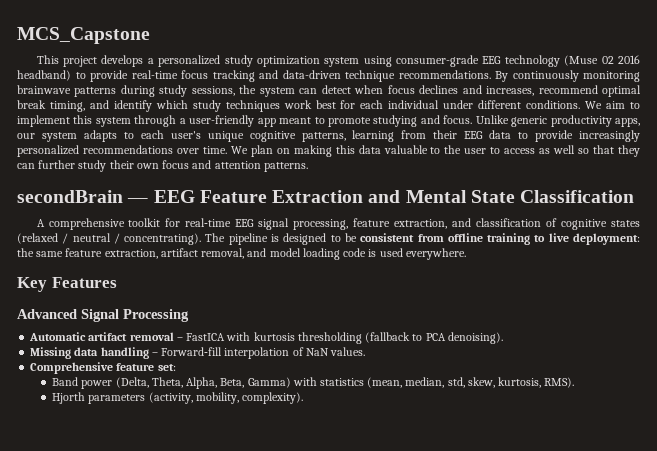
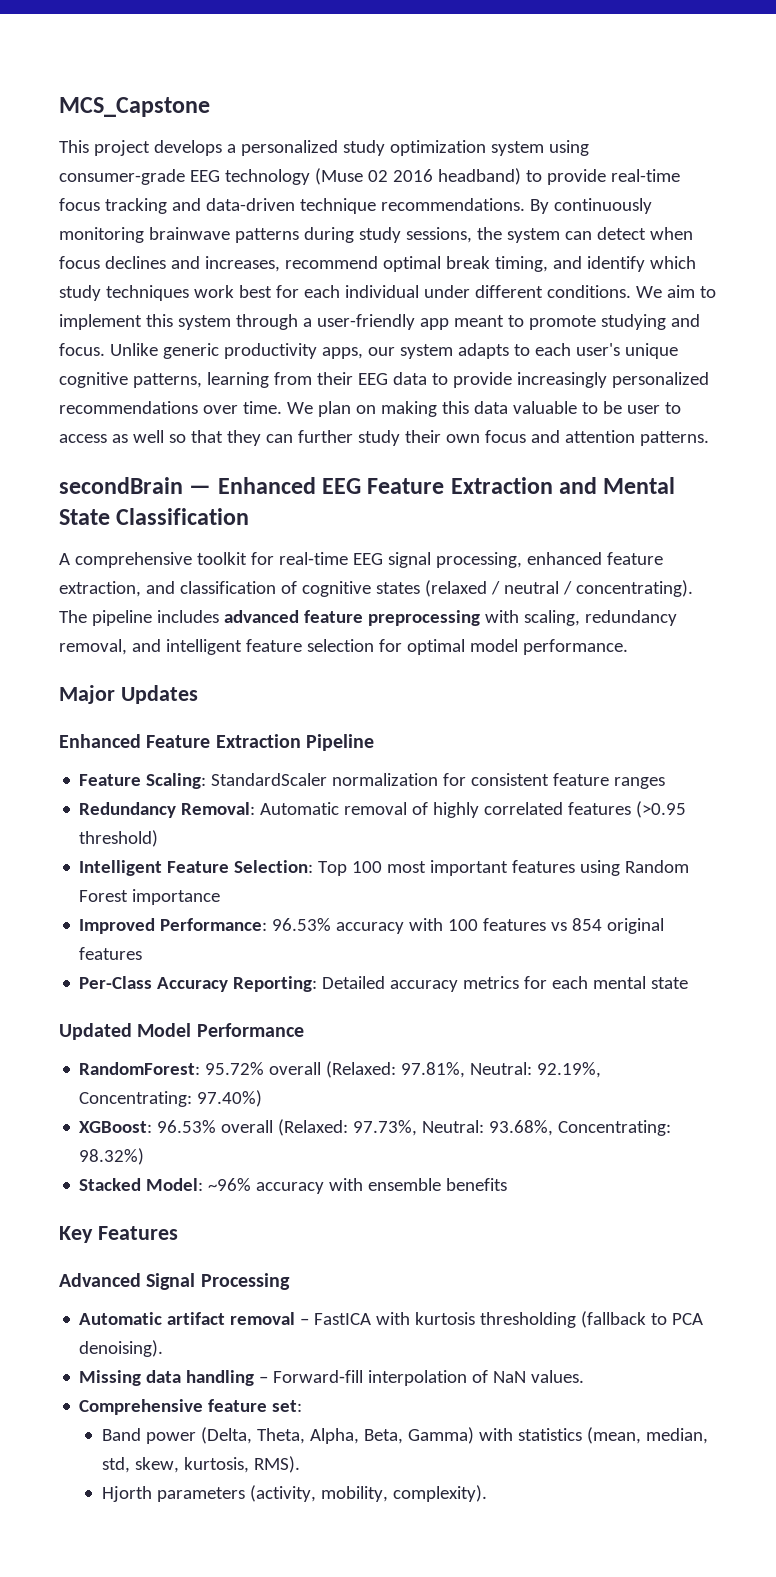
- We plan on making this data valuable to the user to access as well so that they can further study their own focus and attention patterns.
+ We plan on making this data valuable to be user to access as well so that they can further study their own focus and attention patterns.
- secondBrain — EEG Feature Extraction and Mental State Classification
+ secondBrain — Enhanced EEG Feature Extraction and Mental State Classification
- A comprehensive toolkit for real‑time EEG signal processing, feature extraction, and classification of cognitive states (relaxed / neutral / concentrating).
+ A comprehensive toolkit for real‑time EEG signal processing, enhanced feature extraction, and classification of cognitive states (relaxed / neutral / concentrating).
- The pipeline is designed to be consistent from offline training to live deployment: the same feature extraction, artifact removal, and model loading code is used everywhere.
+ The pipeline includes advanced feature preprocessing with scaling, redundancy removal, and intelligent feature selection for optimal model performance.
+ Major Updates
+ Enhanced Feature Extraction Pipeline
+ Feature Scaling: StandardScaler normalization for consistent feature ranges
+ Redundancy Removal: Automatic removal of highly correlated features (>0.95 threshold)
+ Intelligent Feature Selection: Top 100 most important features using Random Forest importance
+ Improved Performance: 96.53% accuracy with 100 features vs 854 original features
+ Per-Class Accuracy Reporting: Detailed accuracy metrics for each mental state
+ Updated Model Performance
+ RandomForest: 95.72% overall (Relaxed: 97.81%, Neutral: 92.19%, Concentrating: 97.40%)
+ XGBoost: 96.53% overall (Relaxed: 97.73%, Neutral: 93.68%, Concentrating: 98.32%)
+ Stacked Model: ~96% accuracy with ensemble benefits

